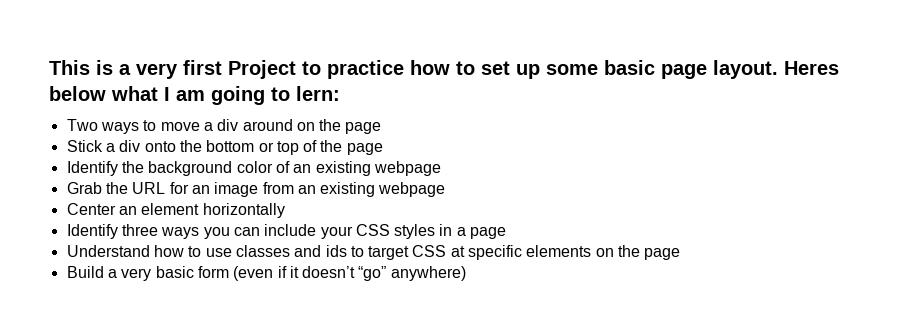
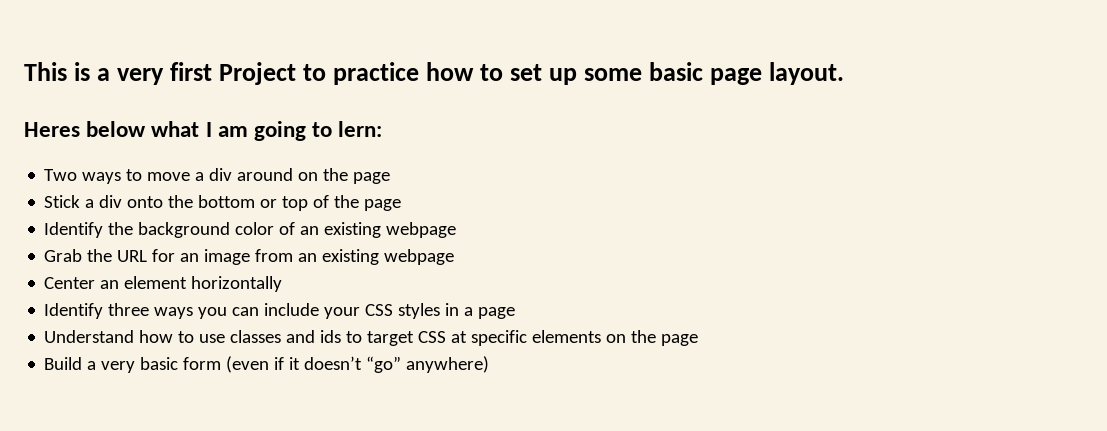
- This is a very first Project to practice how to set up some basic page layout. Heres below what I am going to lern:
+ This is a very first Project to practice how to set up some basic page layout.
+ Heres below what I am going to lern:

